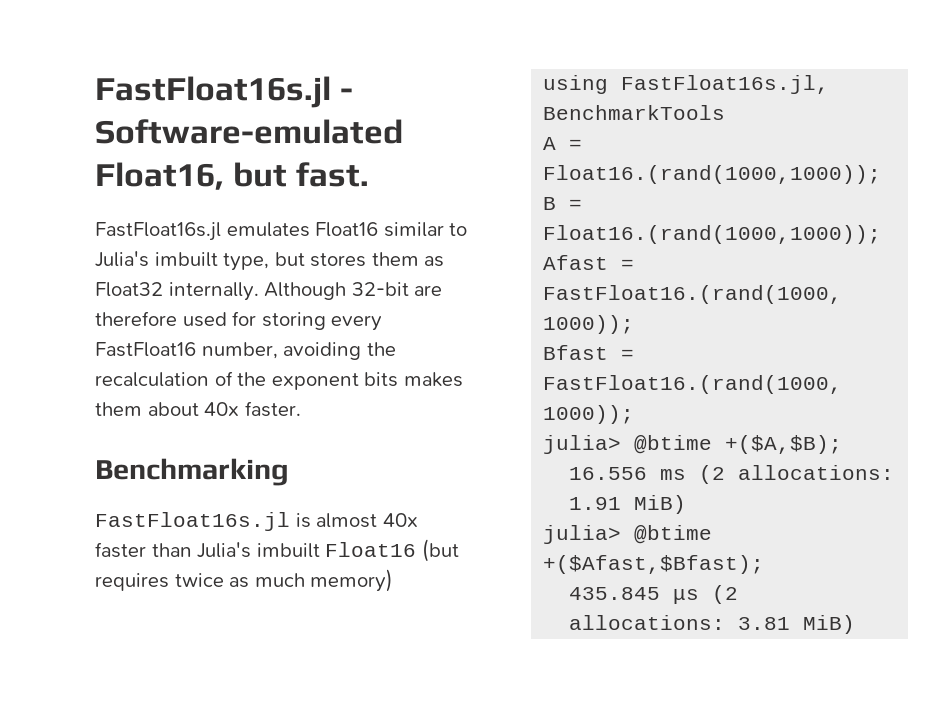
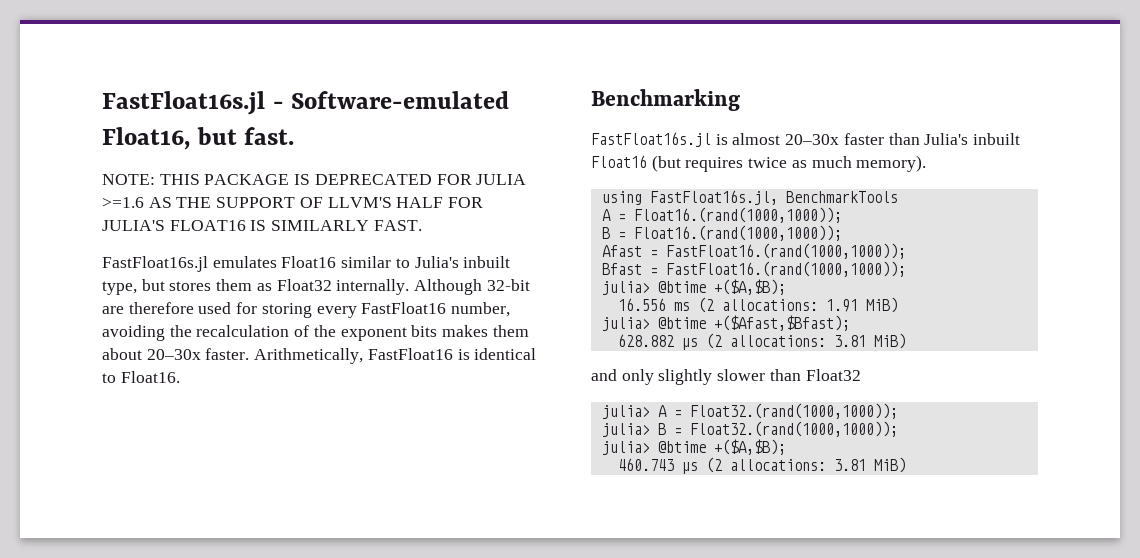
+ NOTE: THIS PACKAGE IS DEPRECATED FOR JULIA >=1.6 AS THE SUPPORT OF LLVM'S HALF FOR JULIA'S FLOAT16 IS SIMILARLY FAST.
- FastFloat16s.jl emulates Float16 similar to Julia's imbuilt type, but stores them as Float32 internally.
+ FastFloat16s.jl emulates Float16 similar to Julia's inbuilt type, but stores them as Float32 internally.
- Although 32-bit are therefore used for storing every FastFloat16 number, avoiding the recalculation of the exponent bits makes them about 40x faster.
+ Although 32-bit are therefore used for storing every FastFloat16 number, avoiding the recalculation of the exponent bits makes them about 20–30x faster. Arithmetically, FastFloat16 is identical to Float16.
- FastFloat16s.jl is almost 40x faster than Julia's imbuilt Float16 (but requires twice as much memory)
+ FastFloat16s.jl is almost 20–30x faster than Julia's inbuilt Float16 (but requires twice as much memory).
- 435.845 μs (2 allocations: 3.81 MiB)
+ 628.882 μs (2 allocations: 3.81 MiB)
+ and only slightly slower than Float32
+ julia> A = Float32.(rand(1000,1000));
+ julia> B = Float32.(rand(1000,1000));
+ julia> @btime +($A,$B);
+ 460.743 μs (2 allocations: 3.81 MiB)

